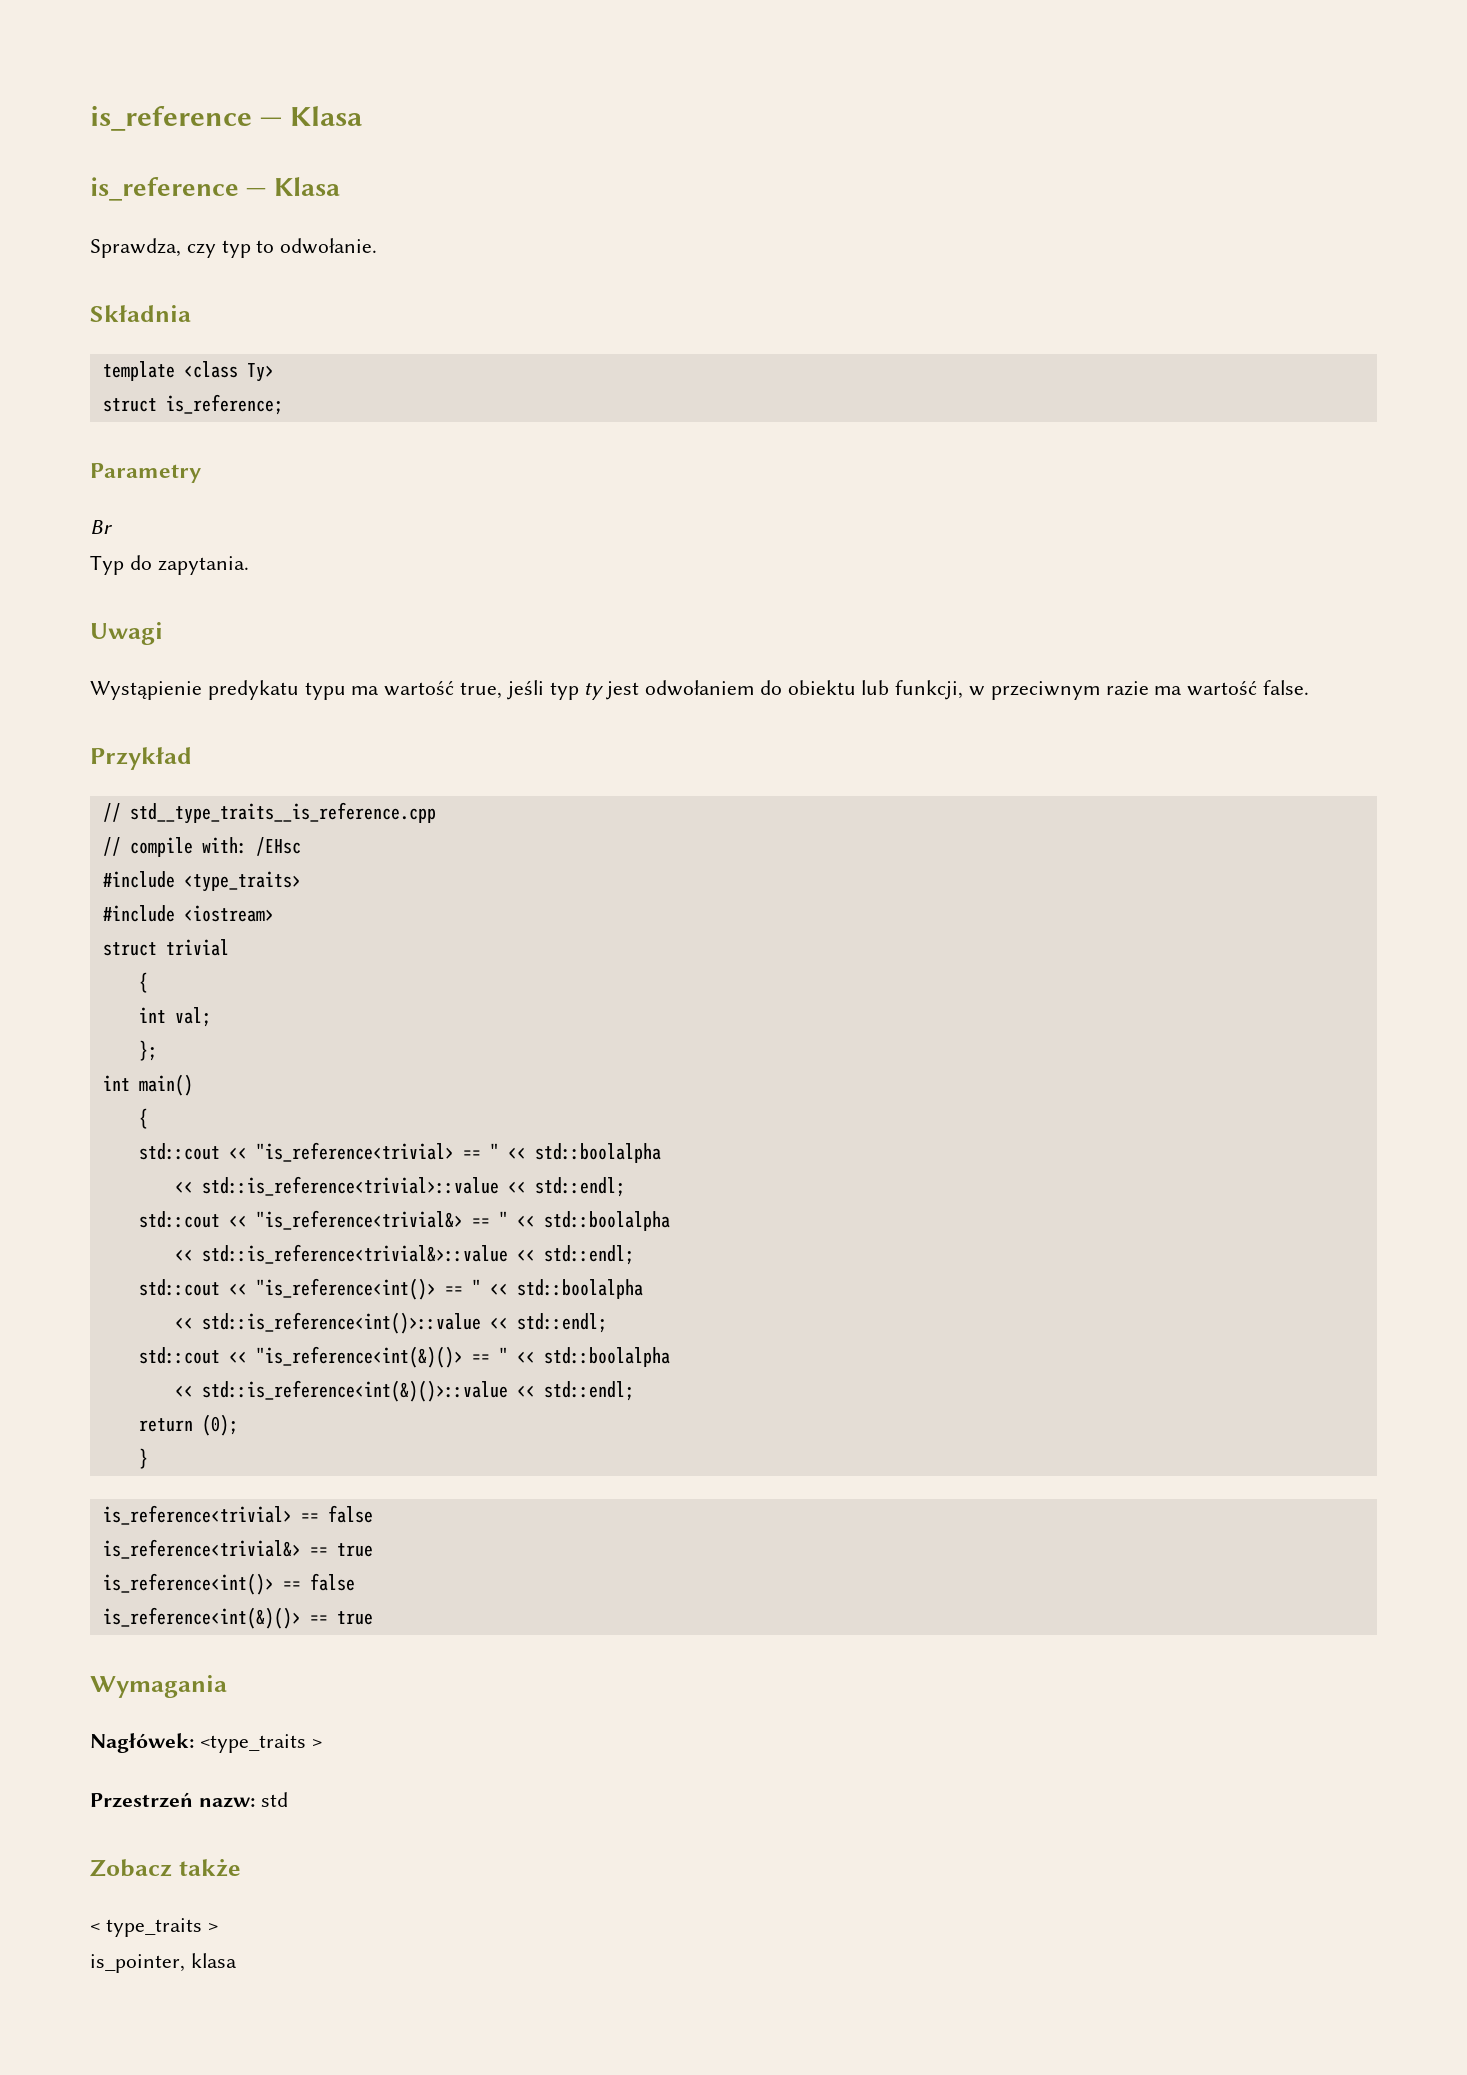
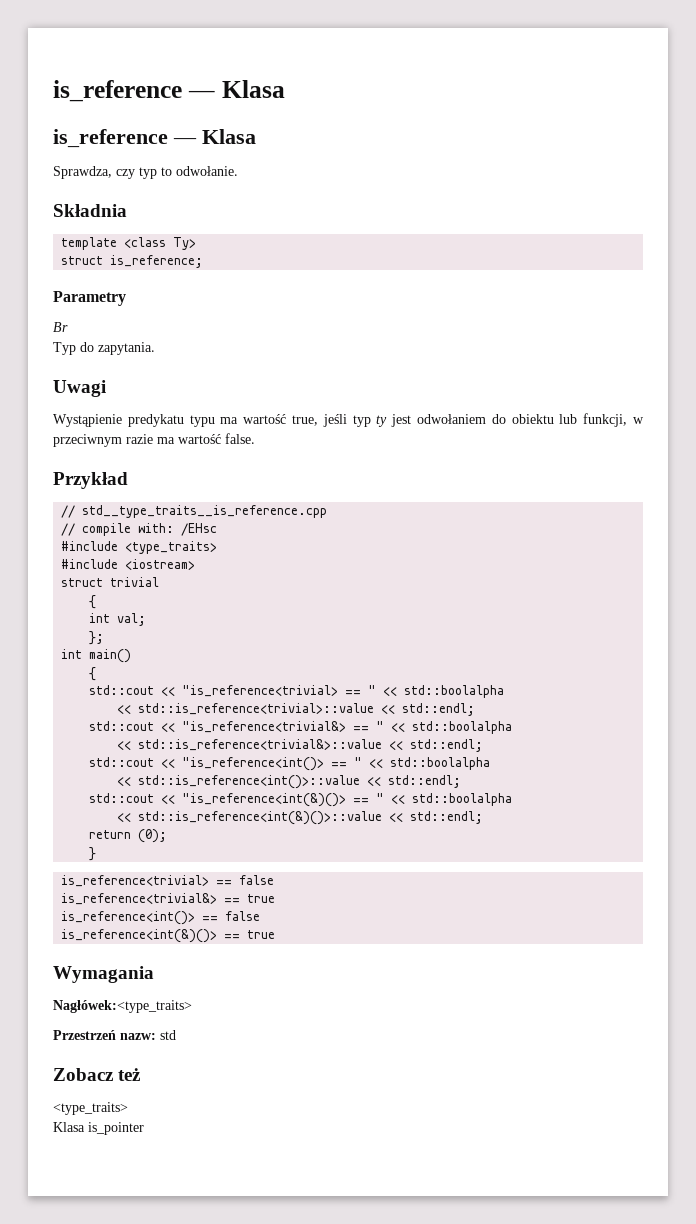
- Nagłówek: <type_traits >
+ Nagłówek:<type_traits>
- Zobacz także
- < type_traits >
- is_pointer, klasa
+ Zobacz też
+ <type_traits>
+ Klasa is_pointer

